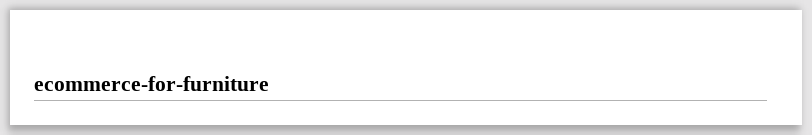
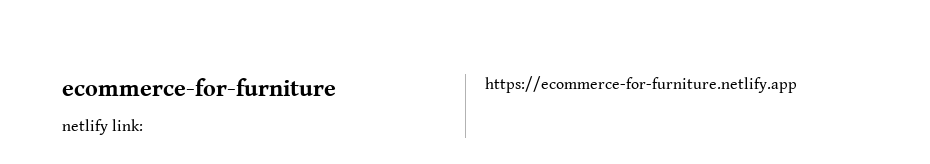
+ netlify link: https://ecommerce-for-furniture.netlify.app

